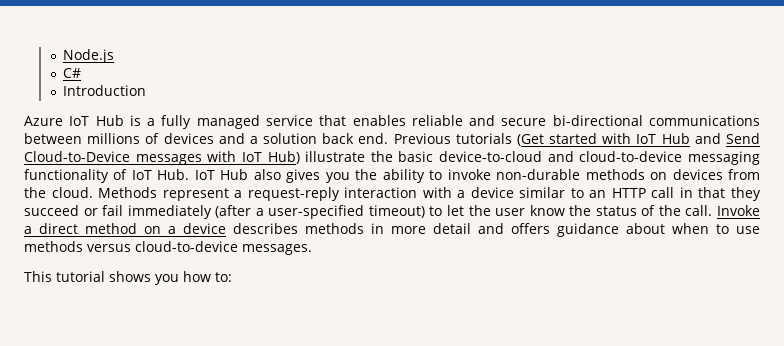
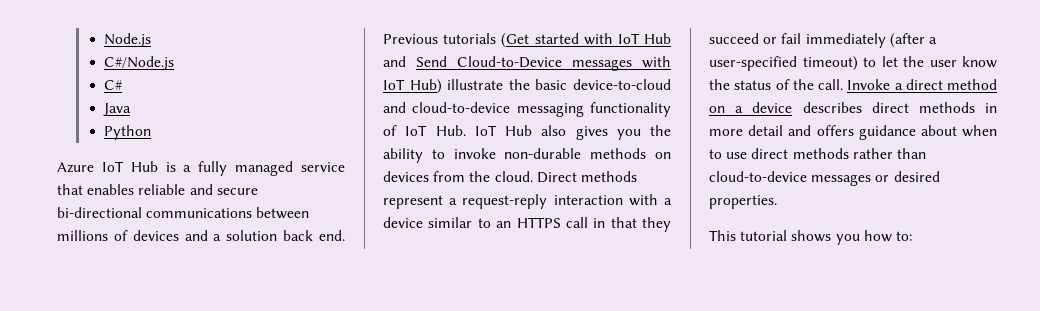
+ C#/Node.js
- Introduction
+ Java
+ Python
- Methods represent a request-reply interaction with a device similar to an HTTP call in that they succeed or fail immediately (after a user-specified timeout) to let the user know the status of the call.
+ Direct methods represent a request-reply interaction with a device similar to an HTTPS call in that they succeed or fail immediately (after a user-specified timeout) to let the user know the status of the call.
- Invoke a direct method on a device describes methods in more detail and offers guidance about when to use methods versus cloud-to-device messages.
+ Invoke a direct method on a device describes direct methods in more detail and offers guidance about when to use direct methods rather than cloud-to-device messages or desired properties.

